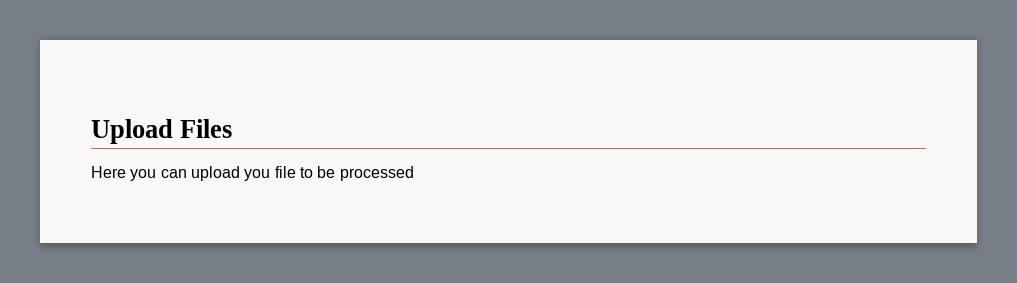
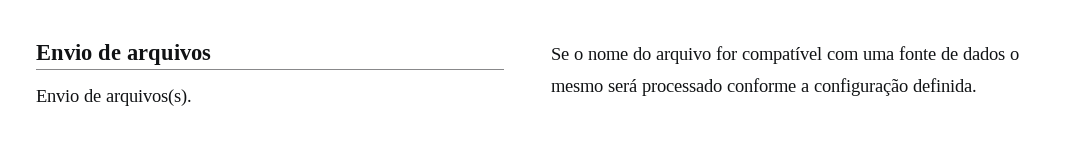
- Upload Files
- Here you can upload you file to be processed
+ Envio de arquivos
+ Envio de arquivos(s).
+ Se o nome do arquivo for compatível com uma fonte de dados o mesmo será processado conforme a configuração definida.

